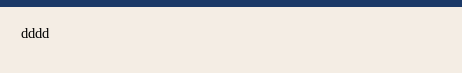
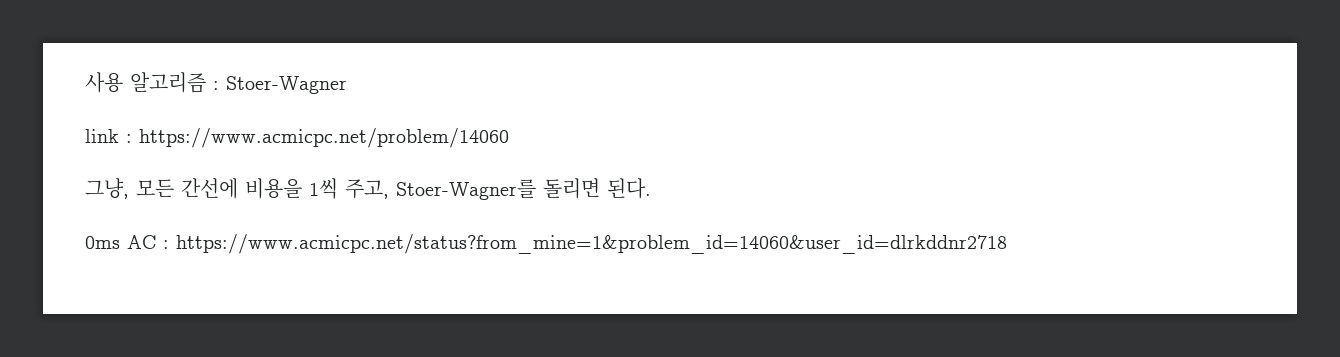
- dddd
+ 사용 알고리즘 : Stoer-Wagner
+ link : https://www.acmicpc.net/problem/14060
+ 그냥, 모든 간선에 비용을 1씩 주고, Stoer-Wagner를 돌리면 된다.
+ 0ms AC : https://www.acmicpc.net/status?from_mine=1&problem_id=14060&user_id=dlrkddnr2718

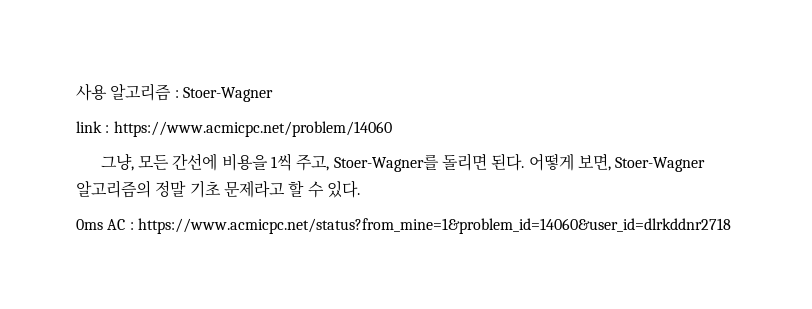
+ 어떻게 보면, Stoer-Wagner 알고리즘의 정말 기초 문제라고 할 수 있다.

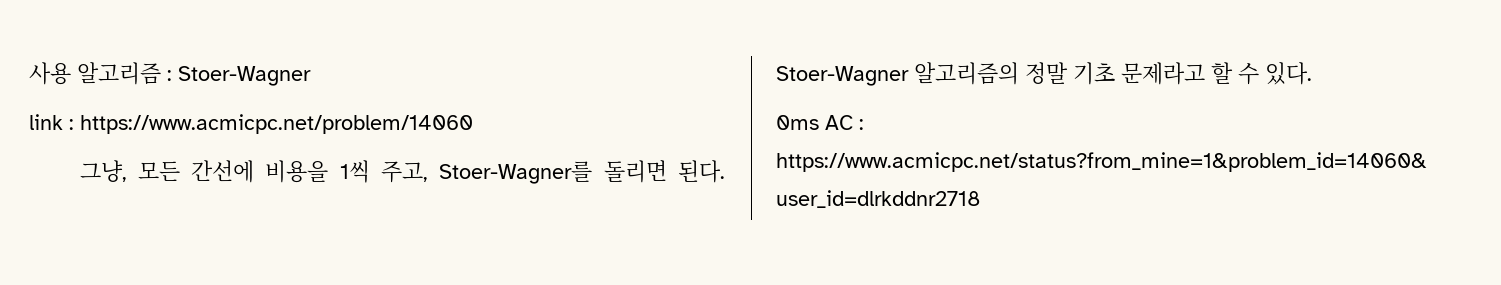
- 어떻게 보면, Stoer-Wagner 알고리즘의 정말 기초 문제라고 할 수 있다.
+ Stoer-Wagner 알고리즘의 정말 기초 문제라고 할 수 있다.

